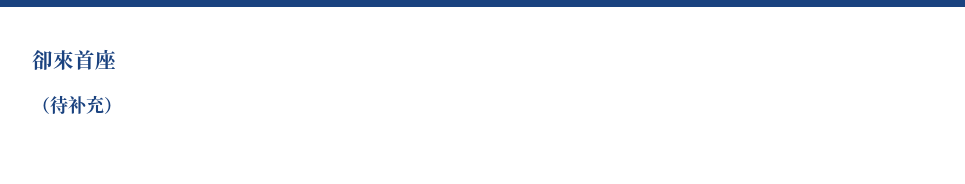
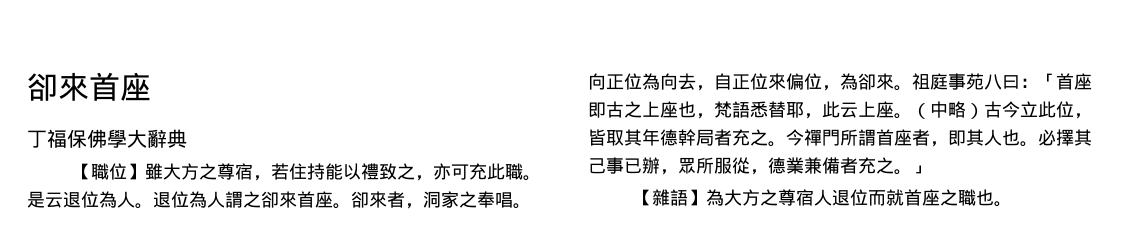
- （待补充）
+ 丁福保佛學大辭典
+ 【職位】雖大方之尊宿，若住持能以禮致之，亦可充此職。是云退位為人。退位為人謂之卻來首座。卻來者，洞家之奉唱。向正位為向去，自正位來偏位，為卻來。祖庭事苑八曰：「首座即古之上座也，梵語悉替耶，此云上座。（中略）古今立此位，皆取其年德幹局者充之。今禪門所謂首座者，即其人也。必擇其己事已辦，眾所服從，德業兼備者充之。」
+ 【雜語】為大方之尊宿人退位而就首座之職也。

